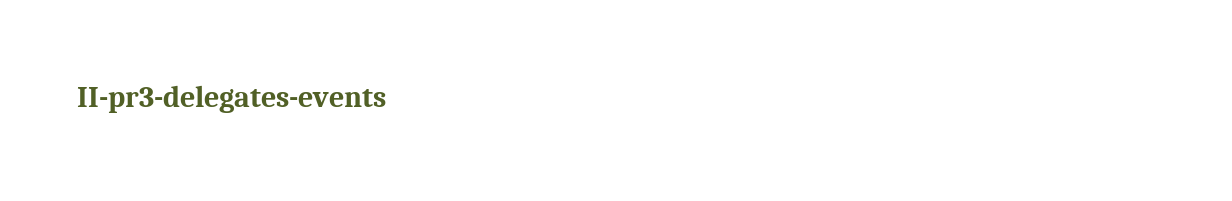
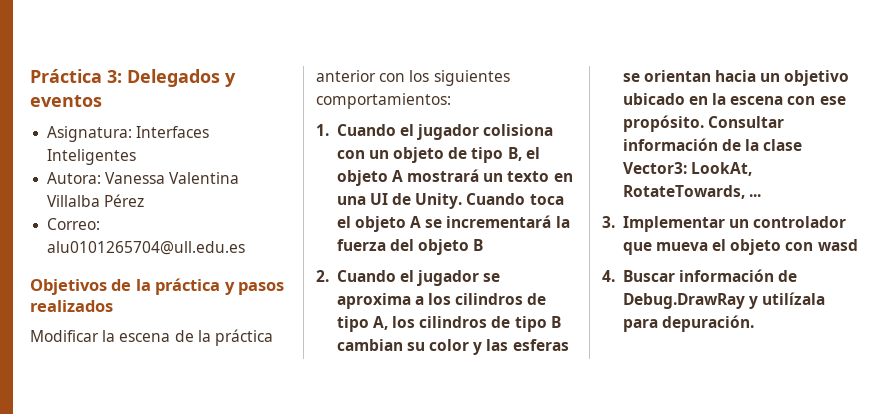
- II-pr3-delegates-events
+ Práctica 3: Delegados y eventos
+ Asignatura: Interfaces Inteligentes
+ Autora: Vanessa Valentina Villalba Pérez
+ Correo: alu0101265704@ull.edu.es
+ Objetivos de la práctica y pasos realizados
+ Modificar la escena de la práctica anterior con los siguientes comportamientos:
+ 1. Cuando el jugador colisiona con un objeto de tipo B, el objeto A mostrará un texto en una UI de Unity. Cuando toca el objeto A se incrementará la fuerza del objeto B
+ 2. Cuando el jugador se aproxima a los cilindros de tipo A, los cilindros de tipo B cambian su color y las esferas se orientan hacia un objetivo ubicado en la escena con ese propósito. Consultar información de la clase Vector3: LookAt, RotateTowards, ...
+ 3. Implementar un controlador que mueva el objeto con wasd
+ 4. Buscar información de Debug.DrawRay y utilízala para depuración.

